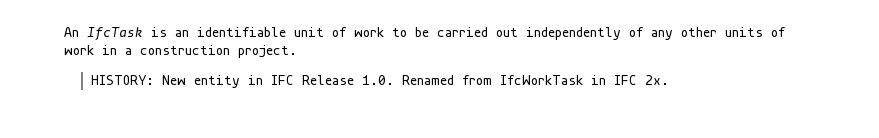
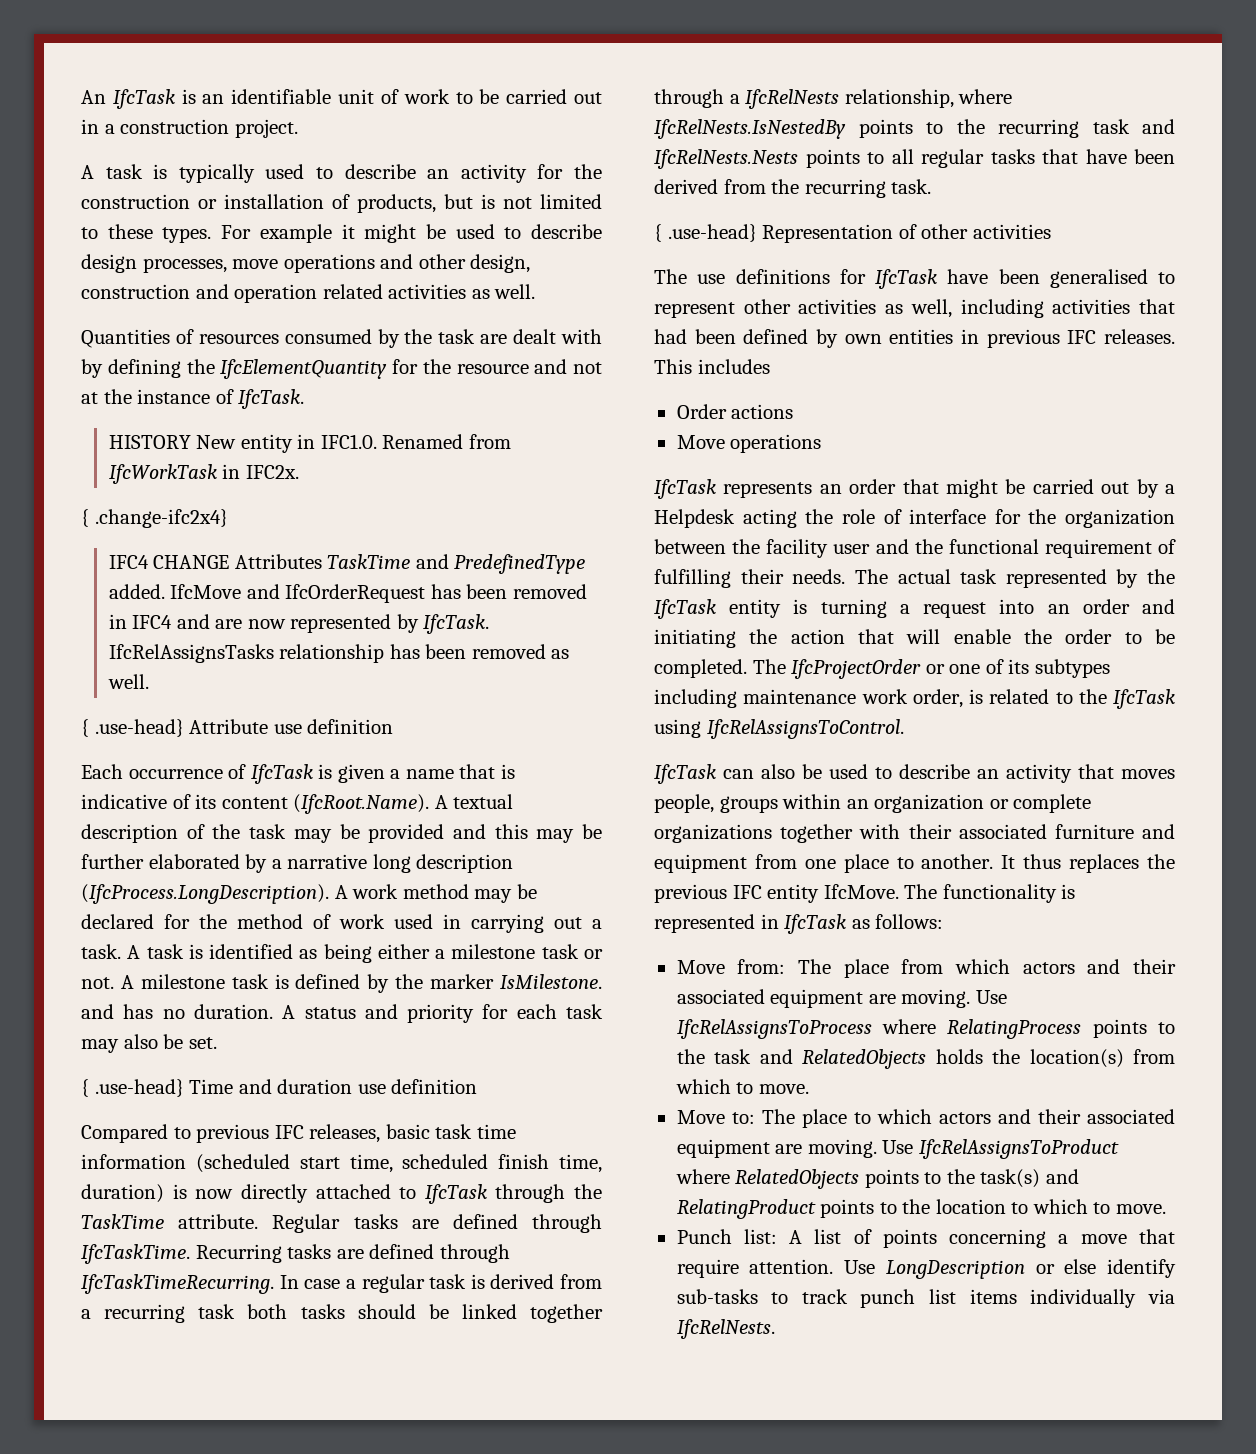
- An IfcTask is an identifiable unit of work to be carried out independently of any other units of work in a construction project.
- HISTORY: New entity in IFC Release 1.0. Renamed from IfcWorkTask in IFC 2x.
+ An IfcTask is an identifiable unit of work to be carried out in a construction project.
+ A task is typically used to describe an activity for the construction or installation of products, but is not limited to these types. For example it might be used to describe design processes, move operations and other design, construction and operation related activities as well.
+ Quantities of resources consumed by the task are dealt with by defining the IfcElementQuantity for the resource and not at the instance of IfcTask.
+ HISTORY New entity in IFC1.0. Renamed from IfcWorkTask in IFC2x.
+ { .change-ifc2x4}
+ IFC4 CHANGE Attributes TaskTime and PredefinedType added. IfcMove and IfcOrderRequest has been removed in IFC4 and are now represented by IfcTask. IfcRelAssignsTasks relationship has been removed as well.
+ { .use-head} Attribute use definition
+ Each occurrence of IfcTask is given a name that is indicative of its content (IfcRoot.Name). A textual description of the task may be provided and this may be further elaborated by a narrative long description (IfcProcess.LongDescription). A work method may be declared for the method of work used in carrying out a task. A task is identified as being either a milestone task or not. A milestone task is defined by the marker IsMilestone. and has no duration. A status and priority for each task may also be set.
+ { .use-head} Time and duration use definition
+ Compared to previous IFC releases, basic task time information (scheduled start time, scheduled finish time, duration) is now directly attached to IfcTask through the TaskTime attribute. Regular tasks are defined through IfcTaskTime. Recurring tasks are defined through IfcTaskTimeRecurring. In case a regular task is derived from a recurring task both tasks should be linked together through a IfcRelNests relationship, where IfcRelNests.IsNestedBy points to the recurring task and IfcRelNests.Nests points to all regular tasks that have been derived from the recurring task.
+ { .use-head} Representation of other activities
+ The use definitions for IfcTask have been generalised to represent other activities as well, including activities that had been defined by own entities in previous IFC releases. This includes
+ Order actions
+ Move operations
+ IfcTask represents an order that might be carried out by a Helpdesk acting the role of interface for the organization between the facility user and the functional requirement of fulfilling their needs. The actual task represented by the IfcTask entity is turning a request into an order and initiating the action that will enable the order to be completed. The IfcProjectOrder or one of its subtypes including maintenance work order, is related to the IfcTask using IfcRelAssignsToControl.
+ IfcTask can also be used to describe an activity that moves people, groups within an organization or complete organizations together with their associated furniture and equipment from one place to another. It thus replaces the previous IFC entity IfcMove. The functionality is represented in IfcTask as follows:
+ Move from: The place from which actors and their associated equipment are moving. Use IfcRelAssignsToProcess where RelatingProcess points to the task and RelatedObjects holds the location(s) from which to move.
+ Move to: The place to which actors and their associated equipment are moving. Use IfcRelAssignsToProduct where RelatedObjects points to the task(s) and RelatingProduct points to the location to which to move.
+ Punch list: A list of points concerning a move that require attention. Use LongDescription or else identify sub-tasks to track punch list items individually via IfcRelNests.

